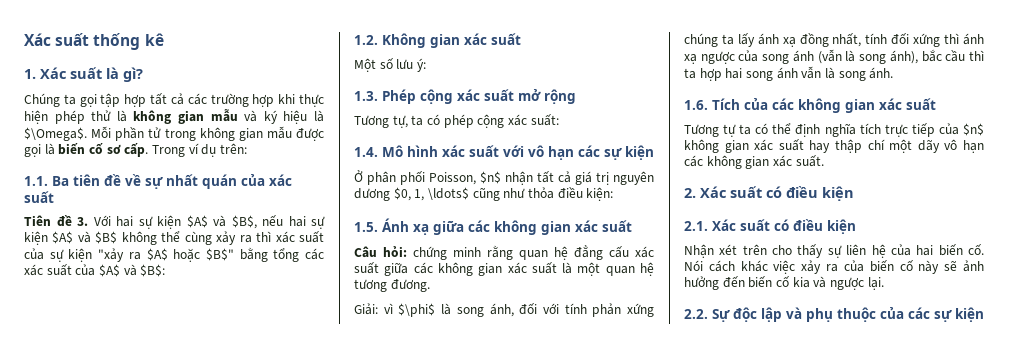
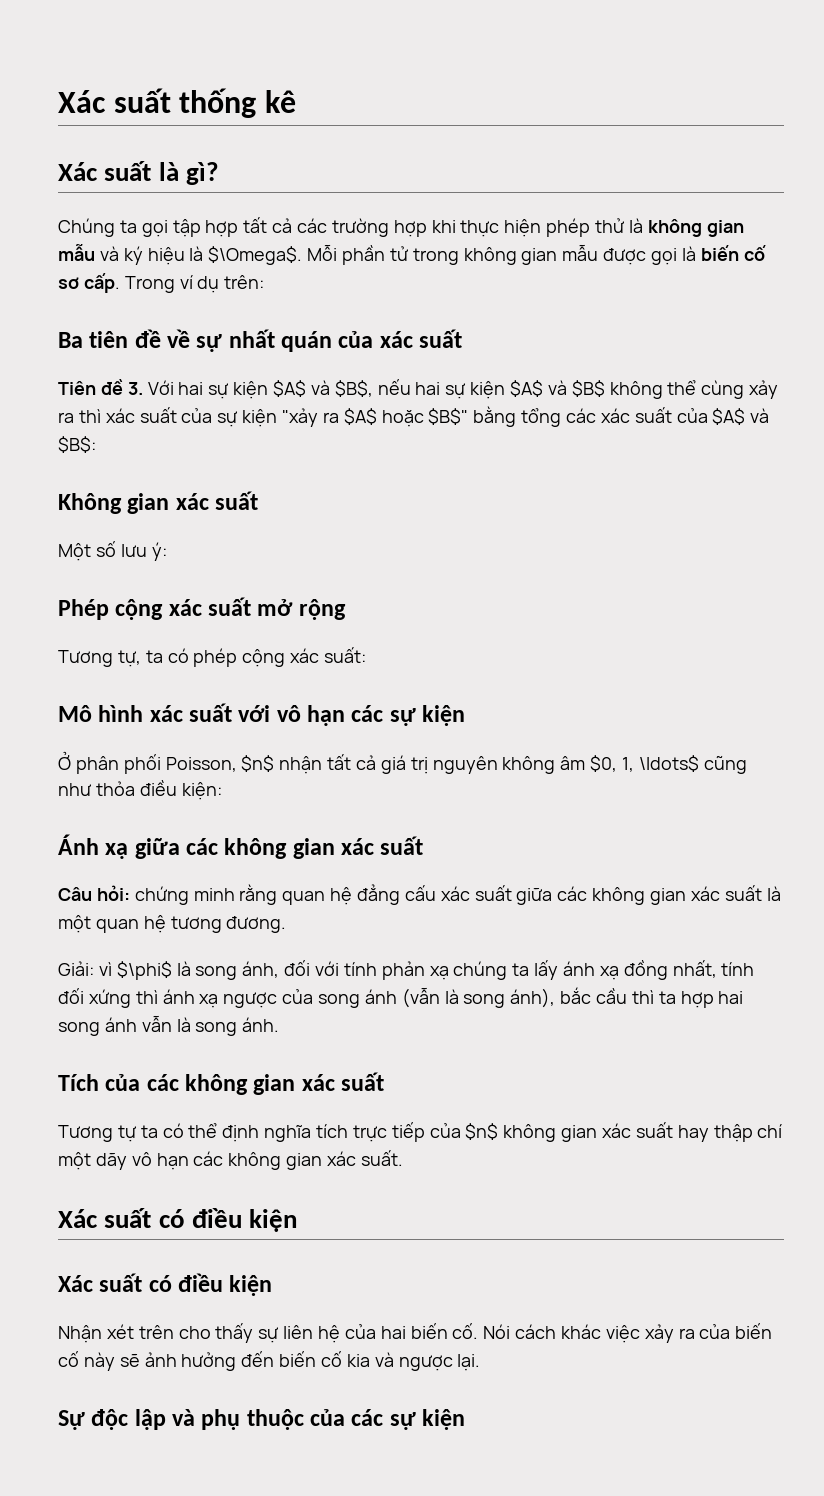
- 1. Xác suất là gì?
+ Xác suất là gì?
- 1.1. Ba tiên đề về sự nhất quán của xác suất
+ Ba tiên đề về sự nhất quán của xác suất
- 1.2. Không gian xác suất
+ Không gian xác suất
- 1.3. Phép cộng xác suất mở rộng
+ Phép cộng xác suất mở rộng
- 1.4. Mô hình xác suất với vô hạn các sự kiện
+ Mô hình xác suất với vô hạn các sự kiện
- Ở phân phối Poisson, $n$ nhận tất cả giá trị nguyên dương $0, 1, \ldots$ cũng như thỏa điều kiện:
+ Ở phân phối Poisson, $n$ nhận tất cả giá trị nguyên không âm $0, 1, \ldots$ cũng như thỏa điều kiện:
- 1.5. Ánh xạ giữa các không gian xác suất
+ Ánh xạ giữa các không gian xác suất
- Giải: vì $\phi$ là song ánh, đối với tính phản xứng chúng ta lấy ánh xạ đồng nhất, tính đối xứng thì ánh xạ ngược của song ánh (vẫn là song ánh), bắc cầu thì ta hợp hai song ánh vẫn là song ánh.
+ Giải: vì $\phi$ là song ánh, đối với tính phản xạ chúng ta lấy ánh xạ đồng nhất, tính đối xứng thì ánh xạ ngược của song ánh (vẫn là song ánh), bắc cầu thì ta hợp hai song ánh vẫn là song ánh.
- 1.6. Tích của các không gian xác suất
+ Tích của các không gian xác suất
  Tương tự ta có thể định nghĩa tích trực tiếp của $n$ không gian xác suất hay thập chí một dãy vô hạn các không gian xác suất.
- 2. Xác suất có điều kiện
- 2.1. Xác suất có điều kiện
+ Xác suất có điều kiện
+ Xác suất có điều kiện
- 2.2. Sự độc lập và phụ thuộc của các sự kiện
+ Sự độc lập và phụ thuộc của các sự kiện

